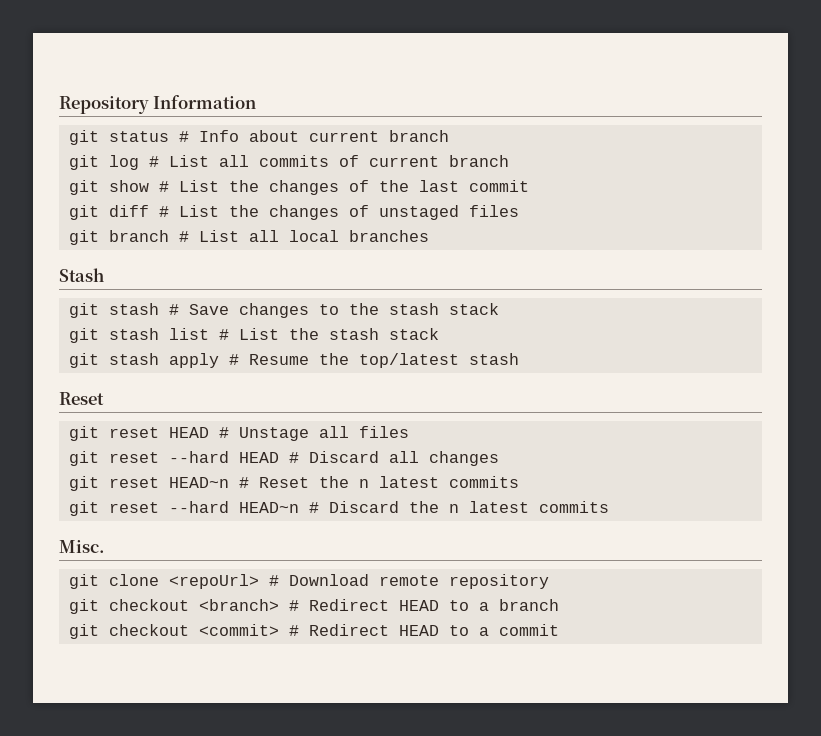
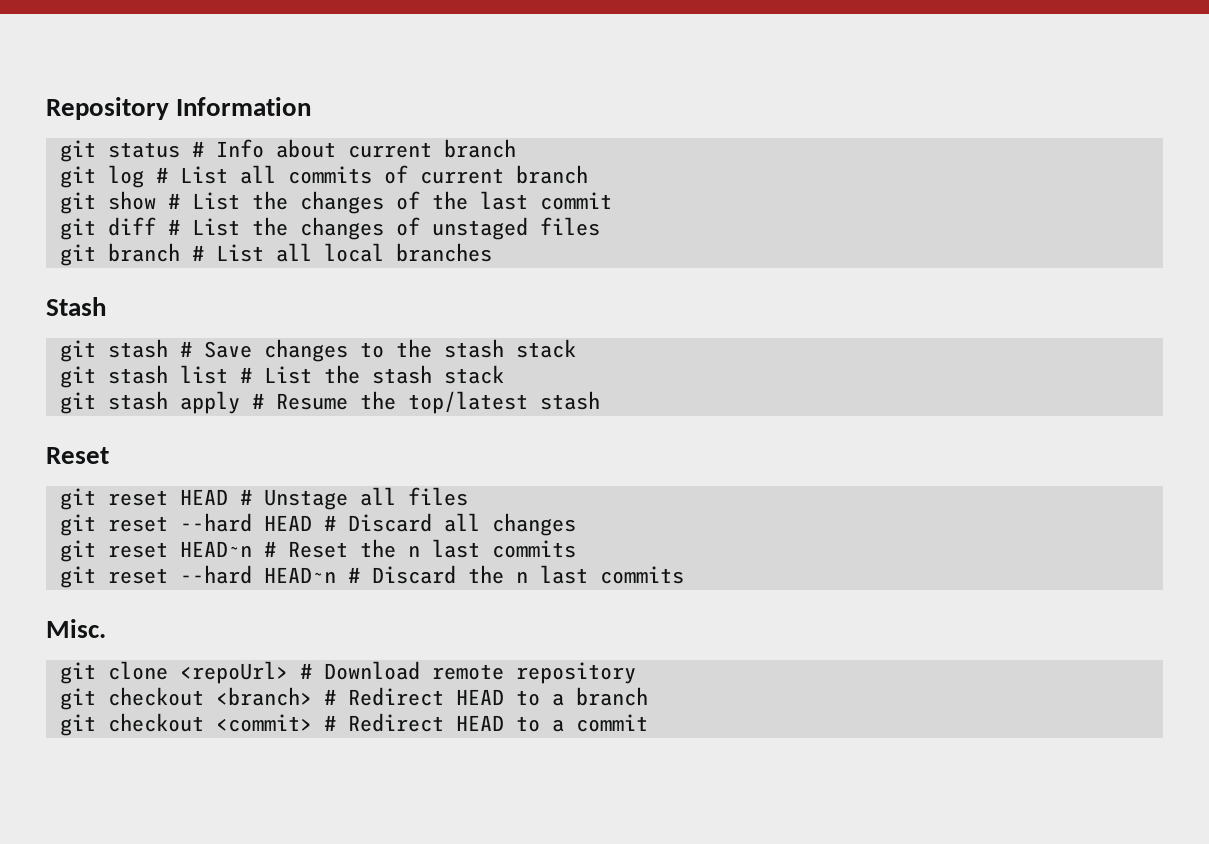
- git reset HEAD~n # Reset the n latest commits
+ git reset HEAD~n # Reset the n last commits
- git reset --hard HEAD~n # Discard the n latest commits
+ git reset --hard HEAD~n # Discard the n last commits

